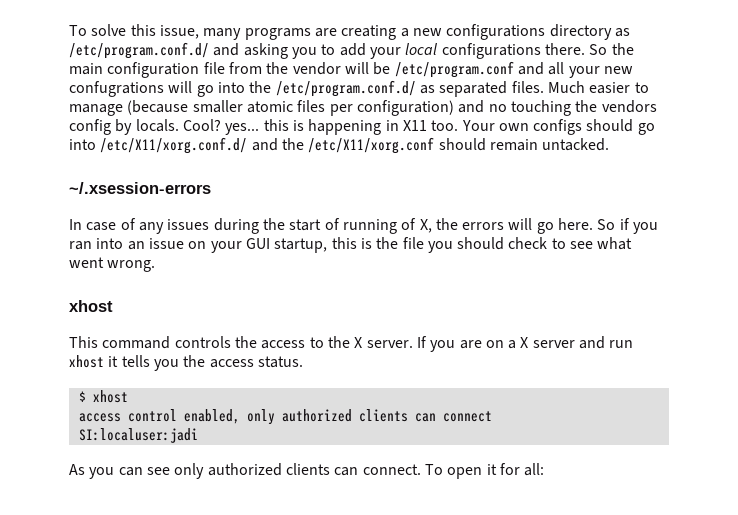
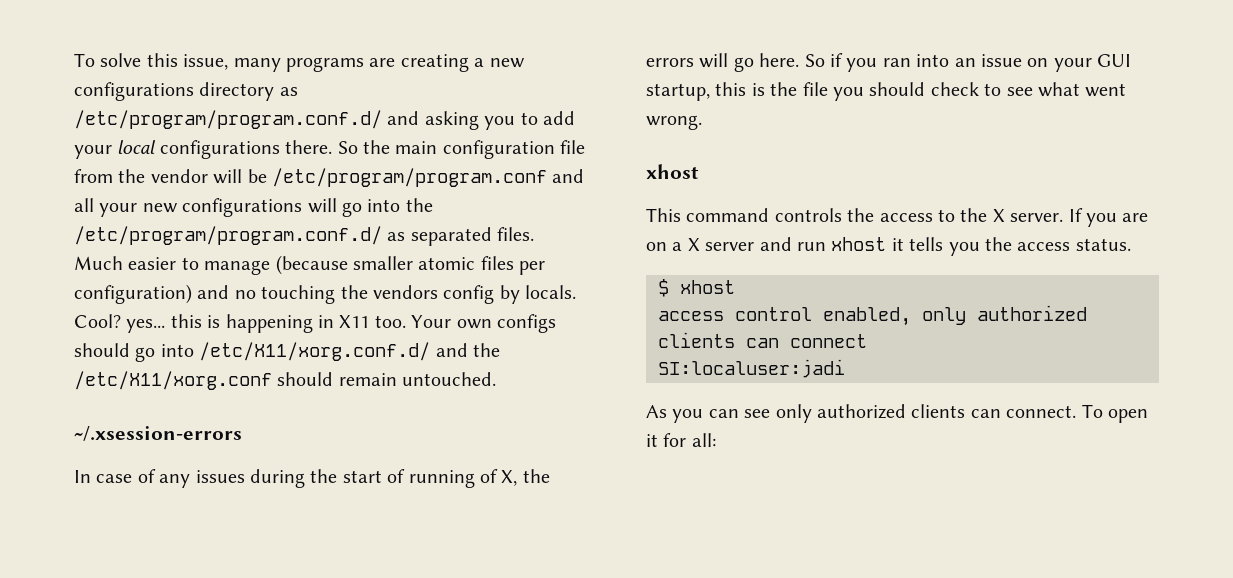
- To solve this issue, many programs are creating a new configurations directory as /etc/program.conf.d/ and asking you to add your local configurations there.
+ To solve this issue, many programs are creating a new configurations directory as /etc/program/program.conf.d/ and asking you to add your local configurations there.
- So the main configuration file from the vendor will be /etc/program.conf and all your new confugrations will go into the /etc/program.conf.d/ as separated files.
+ So the main configuration file from the vendor will be /etc/program/program.conf and all your new configurations will go into the /etc/program/program.conf.d/ as separated files.
- Your own configs should go into /etc/X11/xorg.conf.d/ and the /etc/X11/xorg.conf should remain untacked.
+ Your own configs should go into /etc/X11/xorg.conf.d/ and the /etc/X11/xorg.conf should remain untouched.

